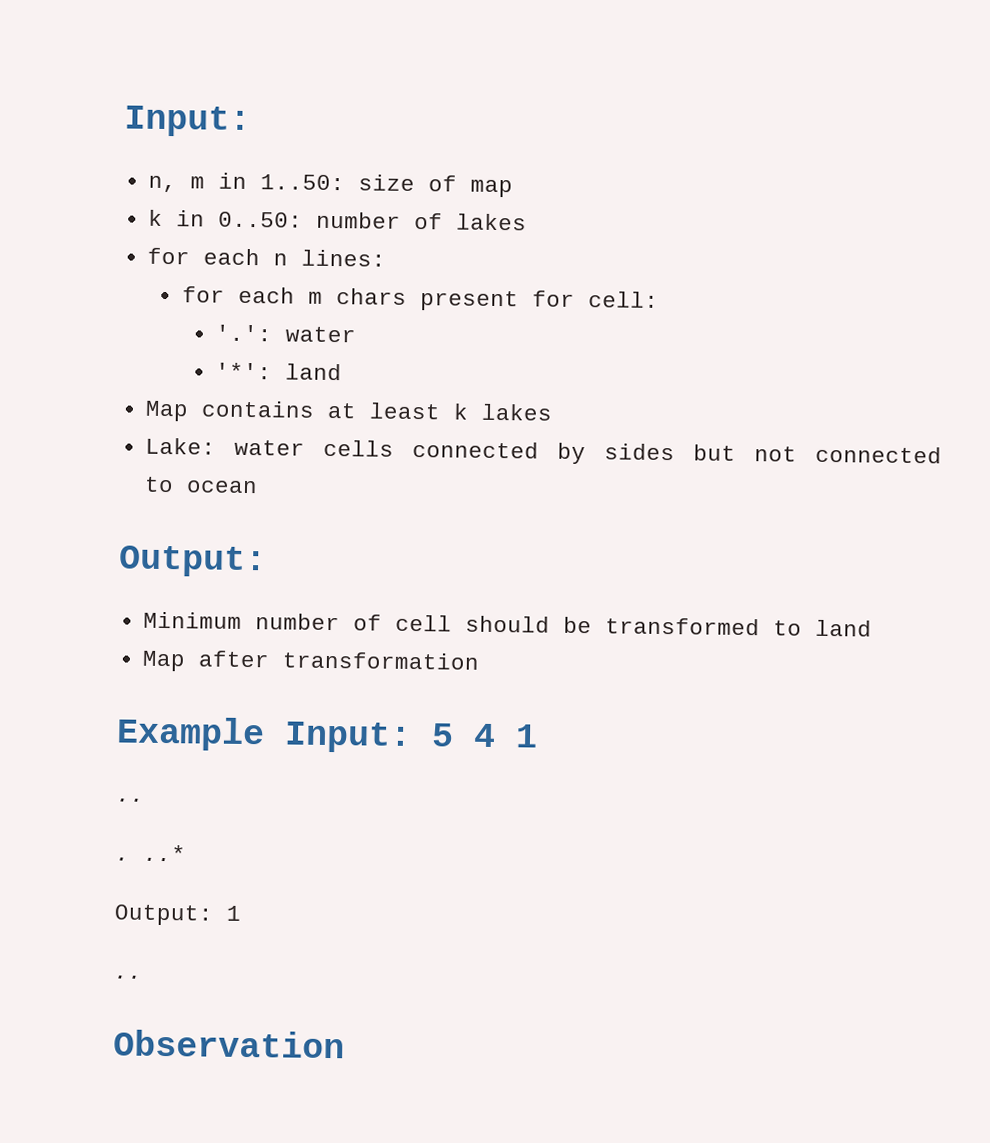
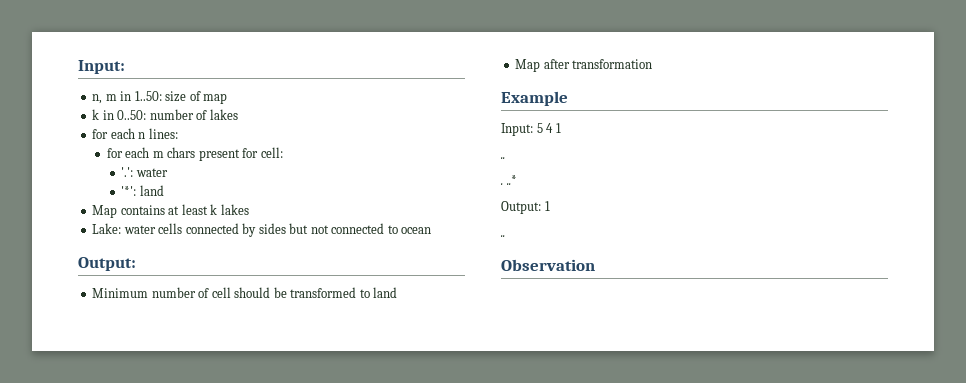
- Example Input: 5 4 1
+ Example
+ Input: 5 4 1

